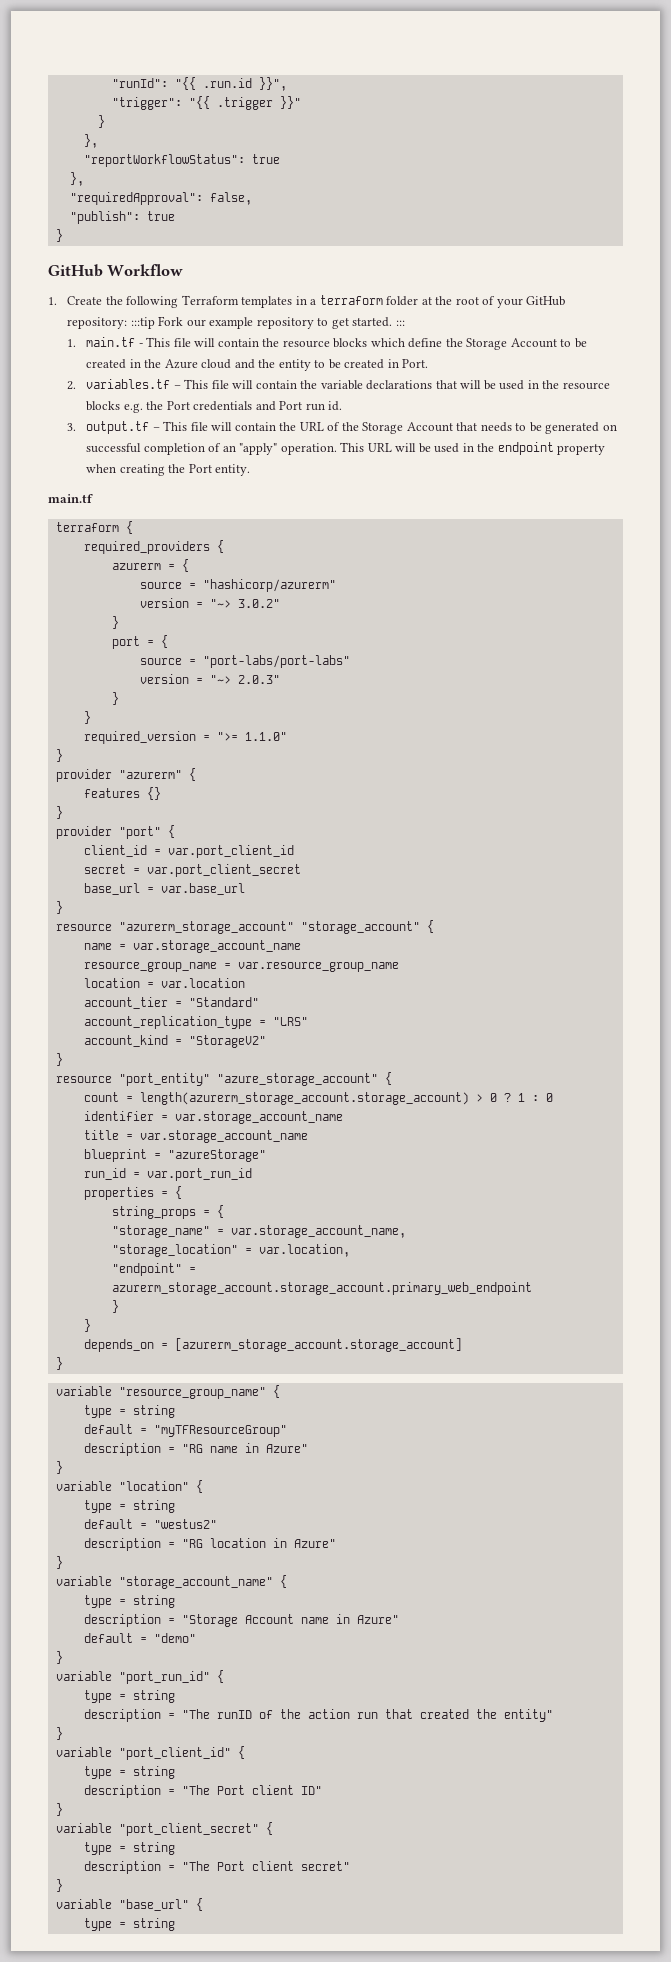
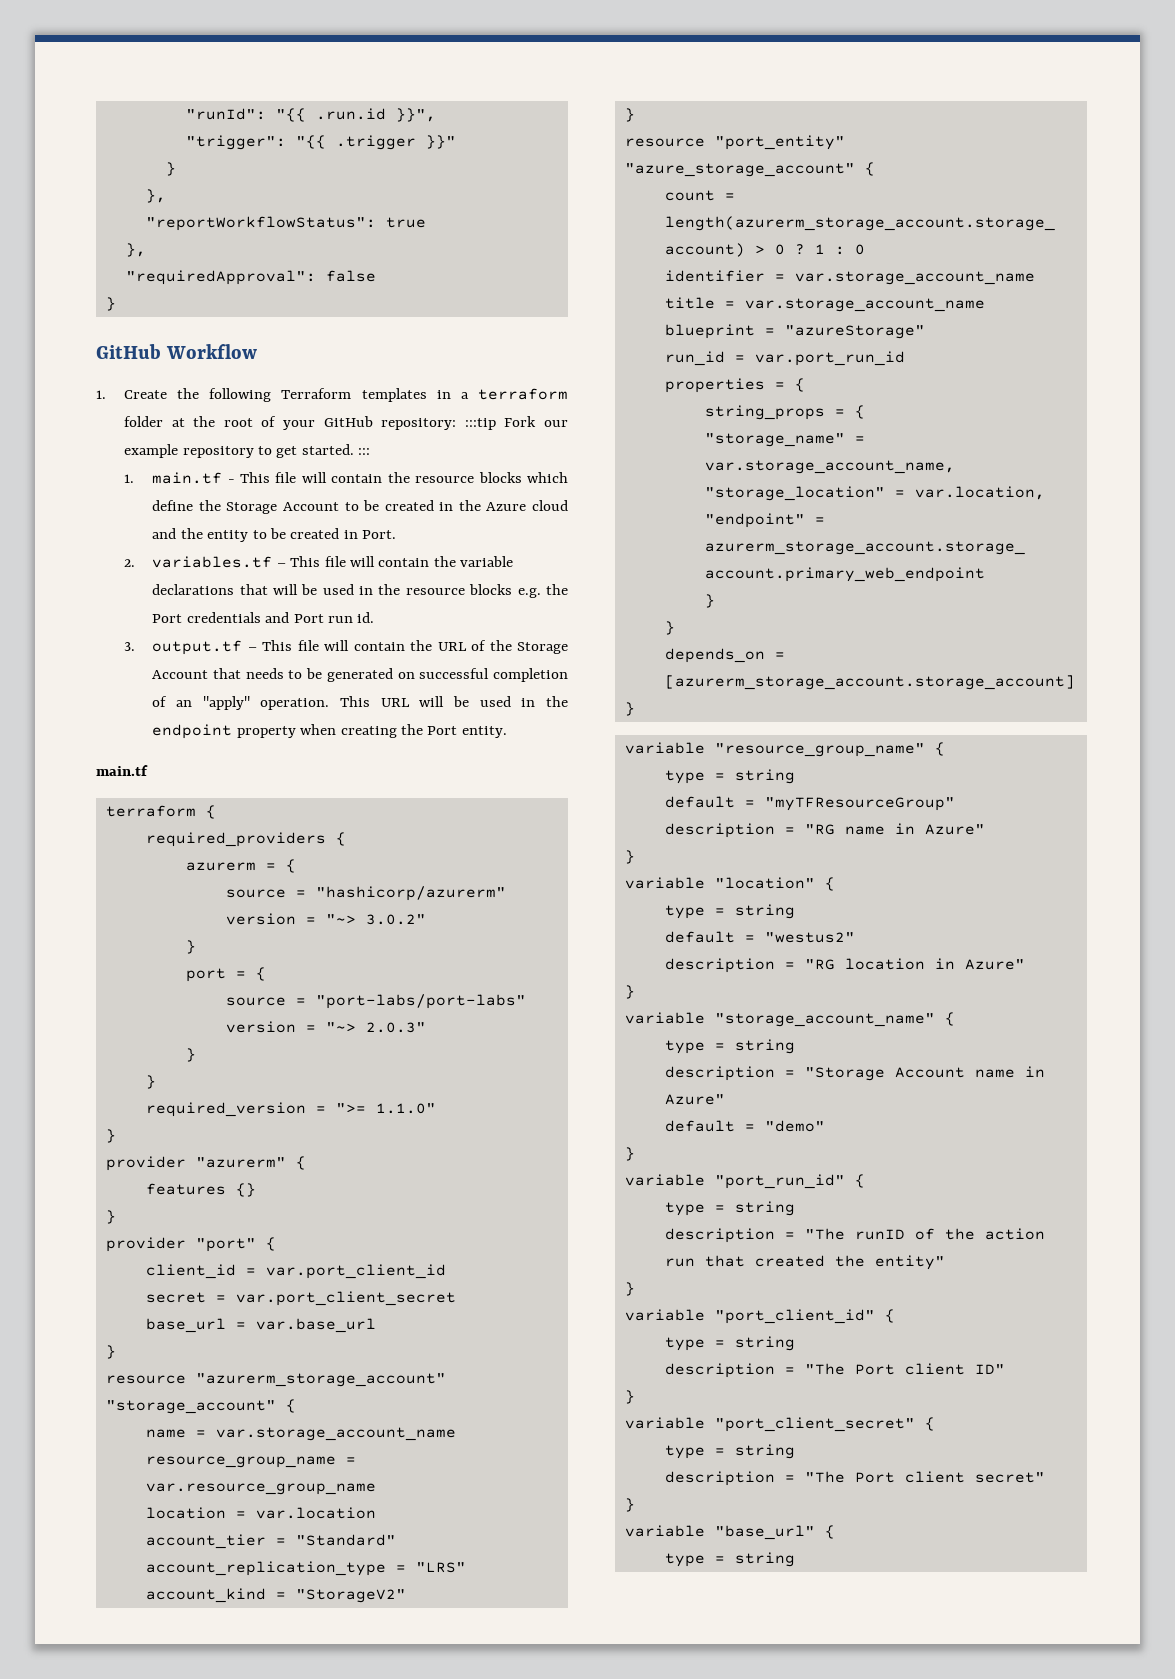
- "requiredApproval": false,
- "publish": true
+ "requiredApproval": false

